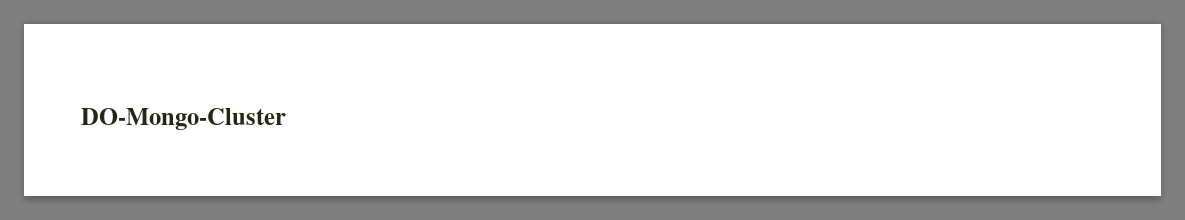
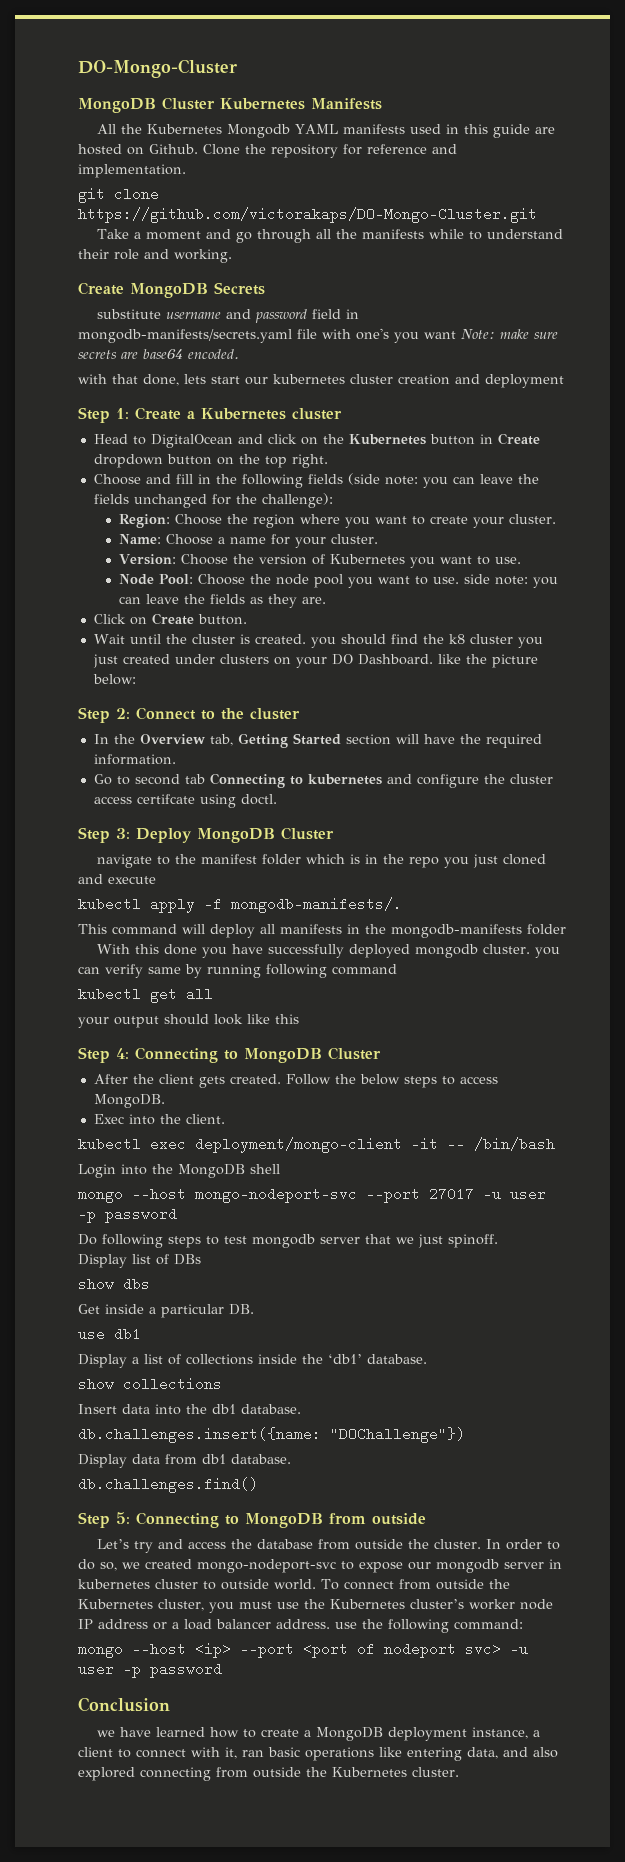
+ MongoDB Cluster Kubernetes Manifests
+ All the Kubernetes Mongodb YAML manifests used in this guide are hosted on Github. Clone the repository for reference and implementation.
+ git clone https://github.com/victorakaps/DO-Mongo-Cluster.git
+ Take a moment and go through all the manifests while to understand their role and working.
+ Create MongoDB Secrets
+ substitute username and password field in mongodb-manifests/secrets.yaml file with one's you want Note: make sure secrets are base64 encoded.
+ with that done, lets start our kubernetes cluster creation and deployment
+ Step 1: Create a Kubernetes cluster
+ Head to DigitalOcean and click on the Kubernetes button in Create dropdown button on the top right.
+ Choose and fill in the following fields (side note: you can leave the fields unchanged for the challenge):
+ Region: Choose the region where you want to create your cluster.
+ Name: Choose a name for your cluster.
+ Version: Choose the version of Kubernetes you want to use.
+ Node Pool: Choose the node pool you want to use. side note: you can leave the fields as they are.
+ Click on Create button.
+ Wait until the cluster is created. you should find the k8 cluster you just created under clusters on your DO Dashboard. like the picture below:
+ Step 2: Connect to the cluster
+ In the Overview tab, Getting Started section will have the required information.
+ Go to second tab Connecting to kubernetes and configure the cluster access certifcate using doctl.
+ Step 3: Deploy MongoDB Cluster
+ navigate to the manifest folder which is in the repo you just cloned and execute
+ kubectl apply -f mongodb-manifests/.
+ This command will deploy all manifests in the mongodb-manifests folder
+ With this done you have successfully deployed mongodb cluster. you can verify same by running following command
+ kubectl get all
+ your output should look like this
+ Step 4: Connecting to MongoDB Cluster
+ After the client gets created. Follow the below steps to access MongoDB.
+ Exec into the client.
+ kubectl exec deployment/mongo-client -it -- /bin/bash
+ Login into the MongoDB shell
+ mongo --host mongo-nodeport-svc --port 27017 -u user -p password
+ Do following steps to test mongodb server that we just spinoff.
+ Display list of DBs
+ show dbs
+ Get inside a particular DB.
+ use db1
+ Display a list of collections inside the ‘db1’ database.
+ show collections
+ Insert data into the db1 database.
+ db.challenges.insert({name: "DOChallenge"})
+ Display data from db1 database.
+ db.challenges.find()
+ Step 5: Connecting to MongoDB from outside
+ Let’s try and access the database from outside the cluster. In order to do so, we created mongo-nodeport-svc to expose our mongodb server in kubernetes cluster to outside world. To connect from outside the Kubernetes cluster, you must use the Kubernetes cluster’s worker node IP address or a load balancer address. use the following command:
+ mongo --host <ip> --port <port of nodeport svc> -u user -p password
+ Conclusion
+ we have learned how to create a MongoDB deployment instance, a client to connect with it, ran basic operations like entering data, and also explored connecting from outside the Kubernetes cluster.

